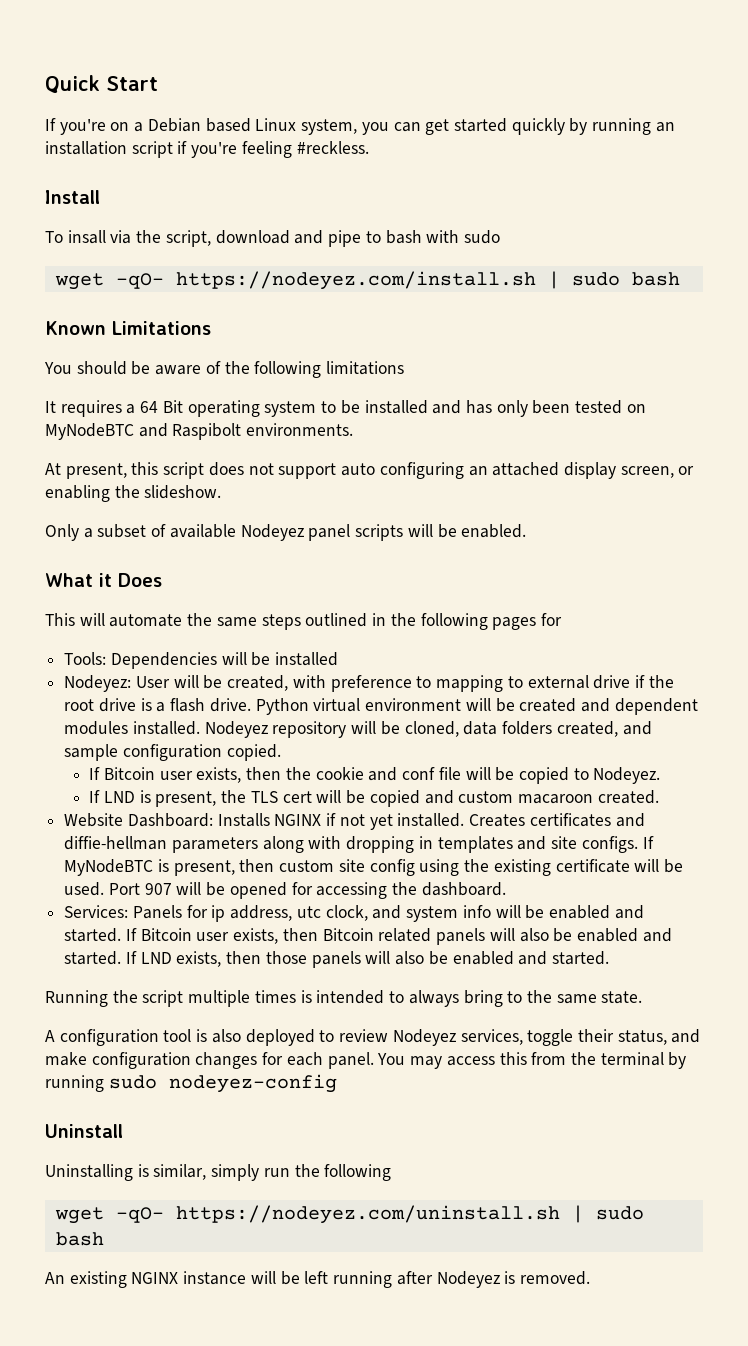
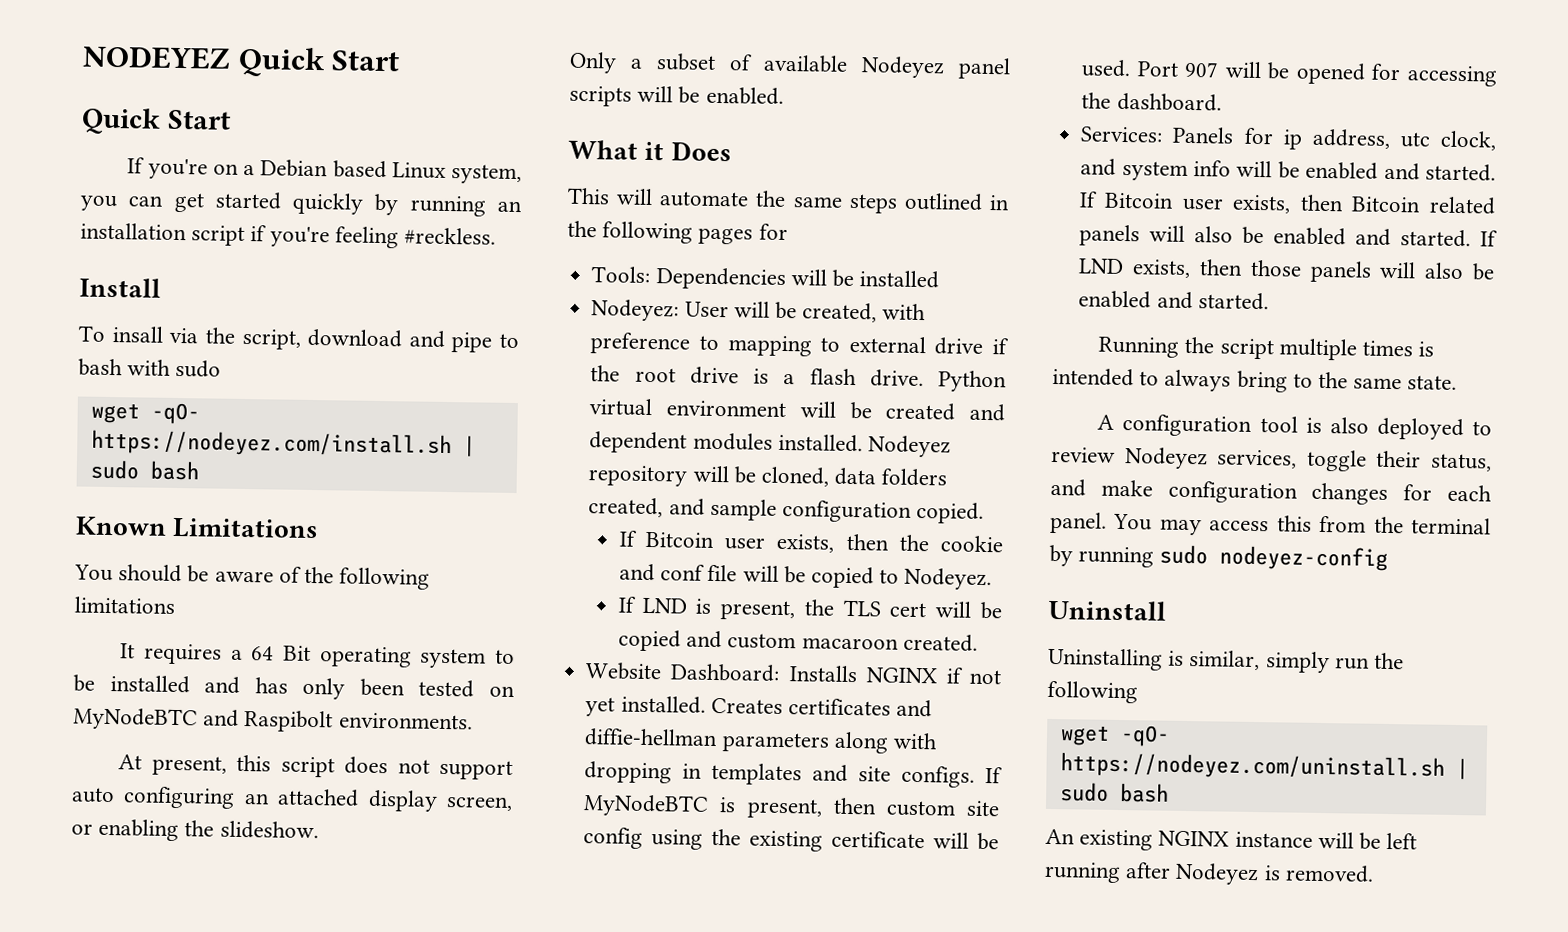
+ NODEYEZ Quick Start

